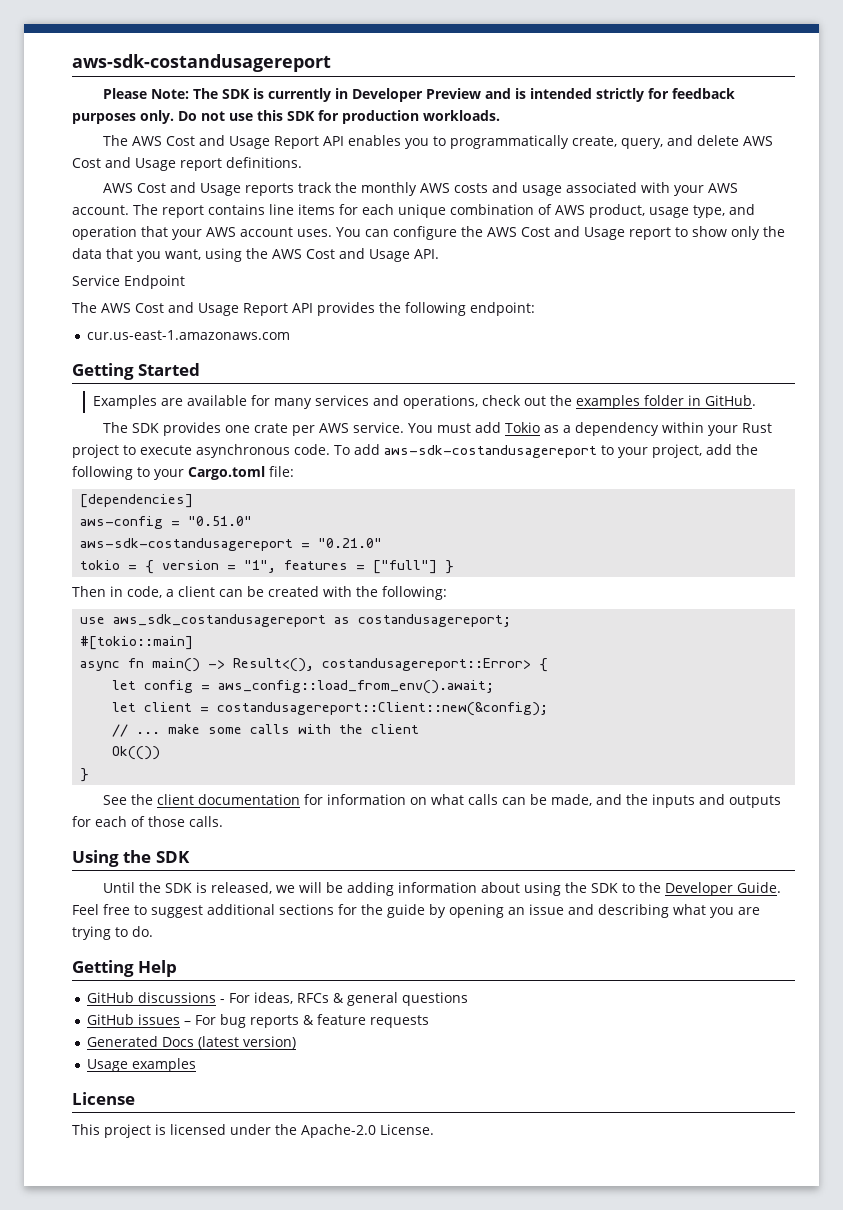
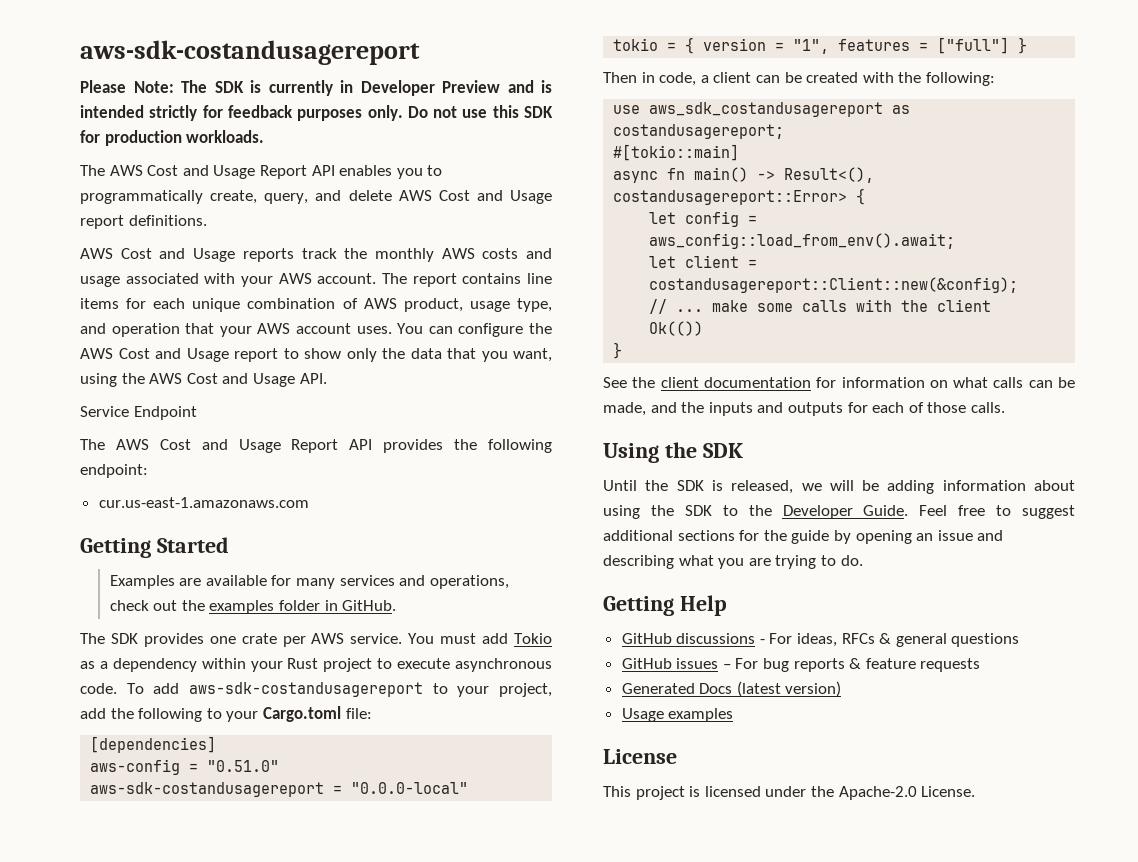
- aws-sdk-costandusagereport = "0.21.0"
+ aws-sdk-costandusagereport = "0.0.0-local"

